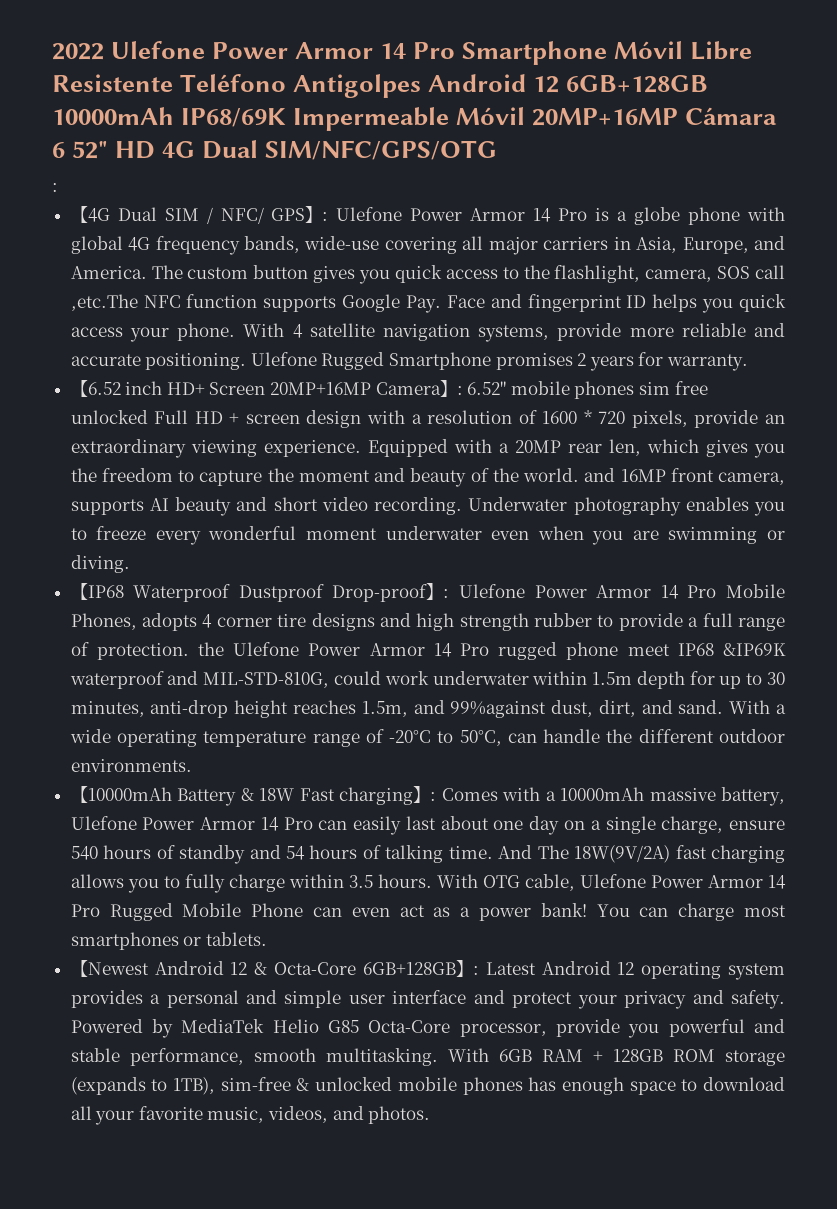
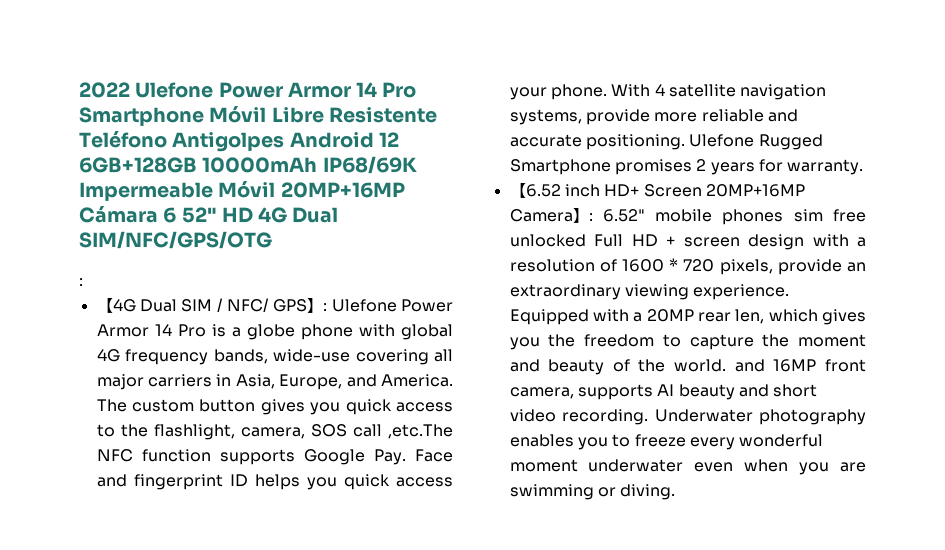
- 【IP68 Waterproof Dustproof Drop-proof】: Ulefone Power Armor 14 Pro Mobile Phones, adopts 4 corner tire designs and high strength rubber to provide a full range of protection. the Ulefone Power Armor 14 Pro rugged phone meet IP68 &IP69K waterproof and MIL-STD-810G, could work underwater within 1.5m depth for up to 30 minutes, anti-drop height reaches 1.5m, and 99%against dust, dirt, and sand. With a wide operating temperature range of -20°C to 50°C, can handle the different outdoor environments.
- 【10000mAh Battery & 18W Fast charging】: Comes with a 10000mAh massive battery, Ulefone Power Armor 14 Pro can easily last about one day on a single charge, ensure 540 hours of standby and 54 hours of talking time. And The 18W(9V/2A) fast charging allows you to fully charge within 3.5 hours. With OTG cable, Ulefone Power Armor 14 Pro Rugged Mobile Phone can even act as a power bank! You can charge most smartphones or tablets.
- 【Newest Android 12 & Octa-Core 6GB+128GB】: Latest Android 12 operating system provides a personal and simple user interface and protect your privacy and safety. Powered by MediaTek Helio G85 Octa-Core processor, provide you powerful and stable performance, smooth multitasking. With 6GB RAM + 128GB ROM storage (expands to 1TB), sim-free & unlocked mobile phones has enough space to download all your favorite music, videos, and photos.

